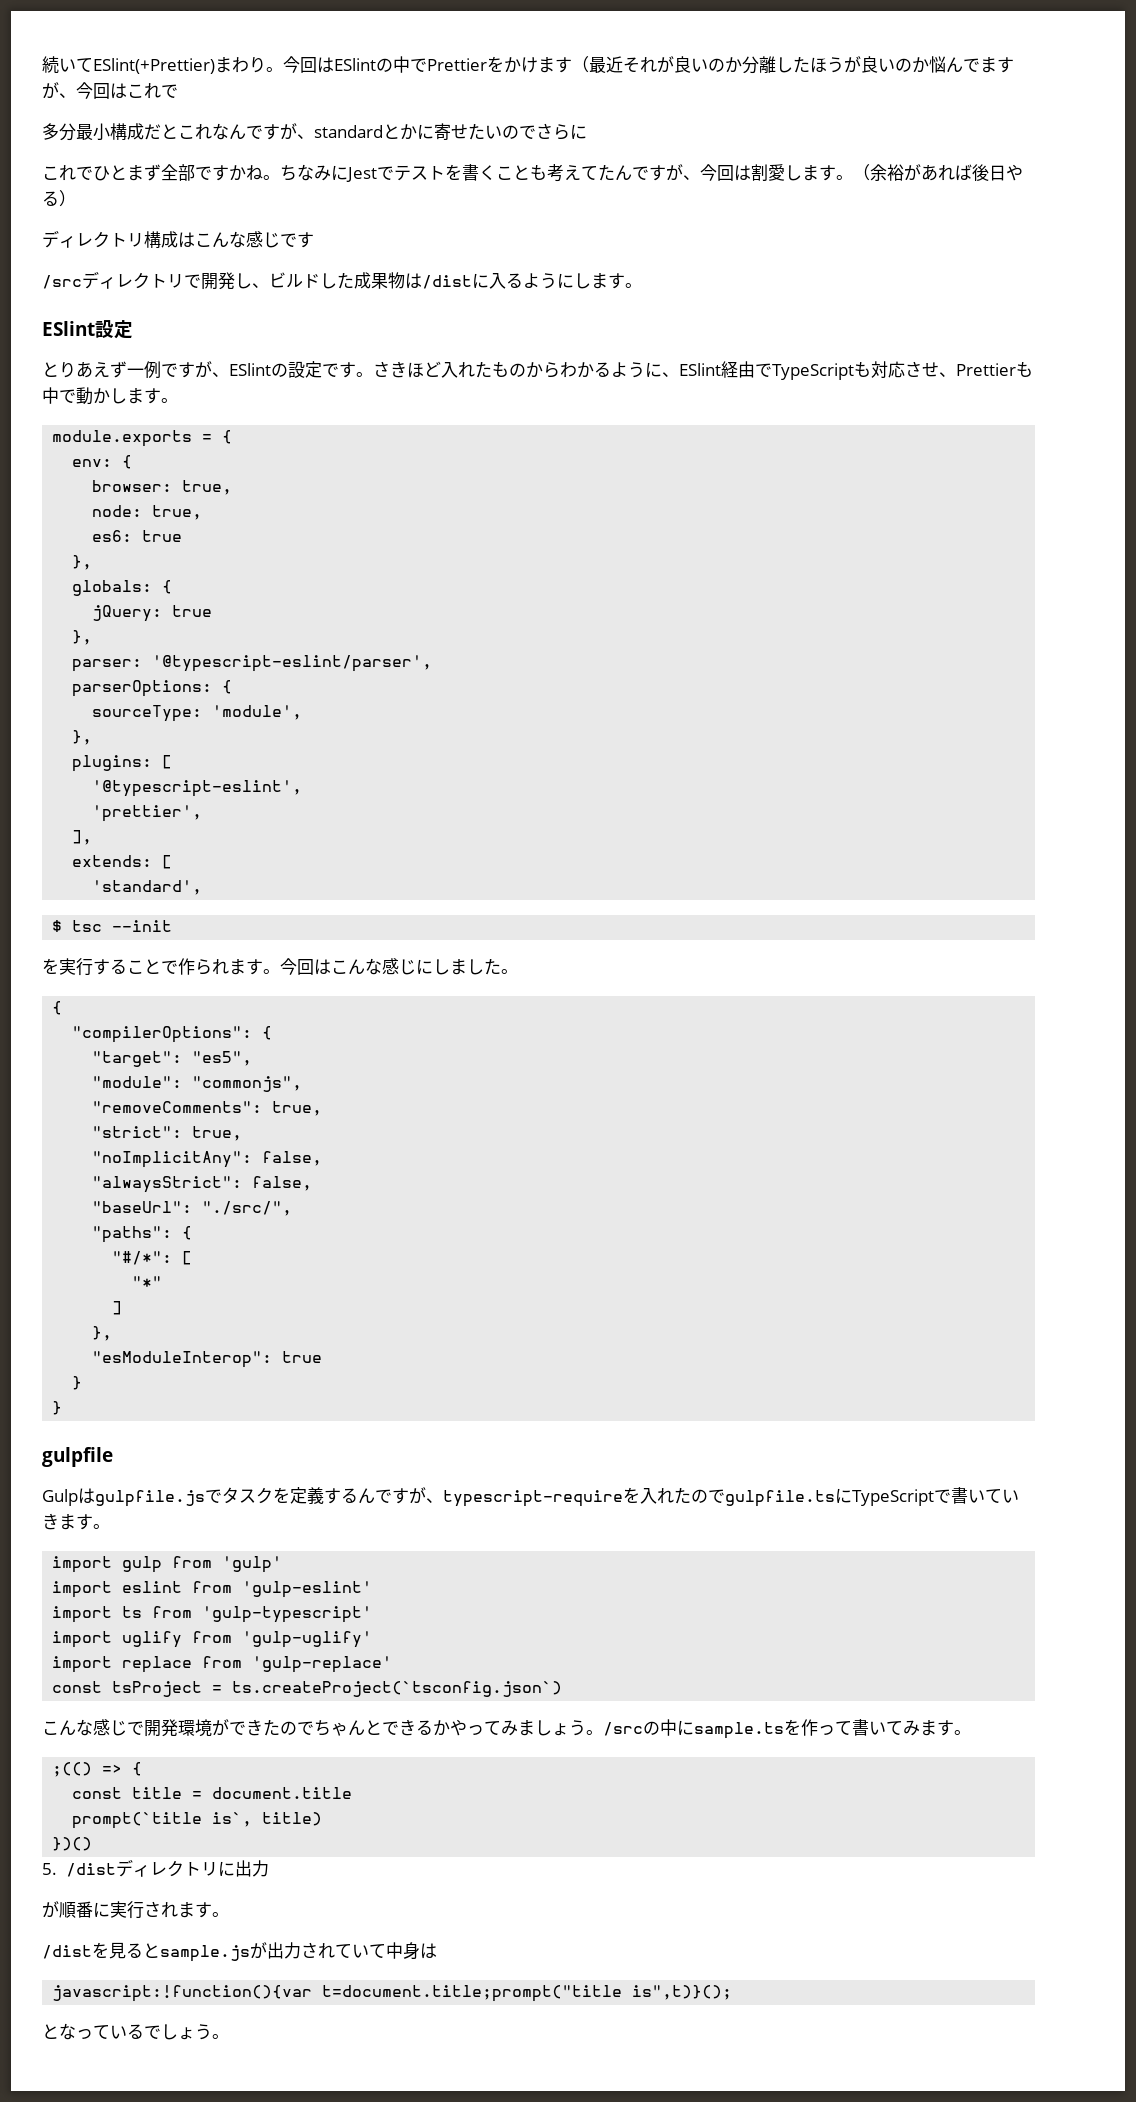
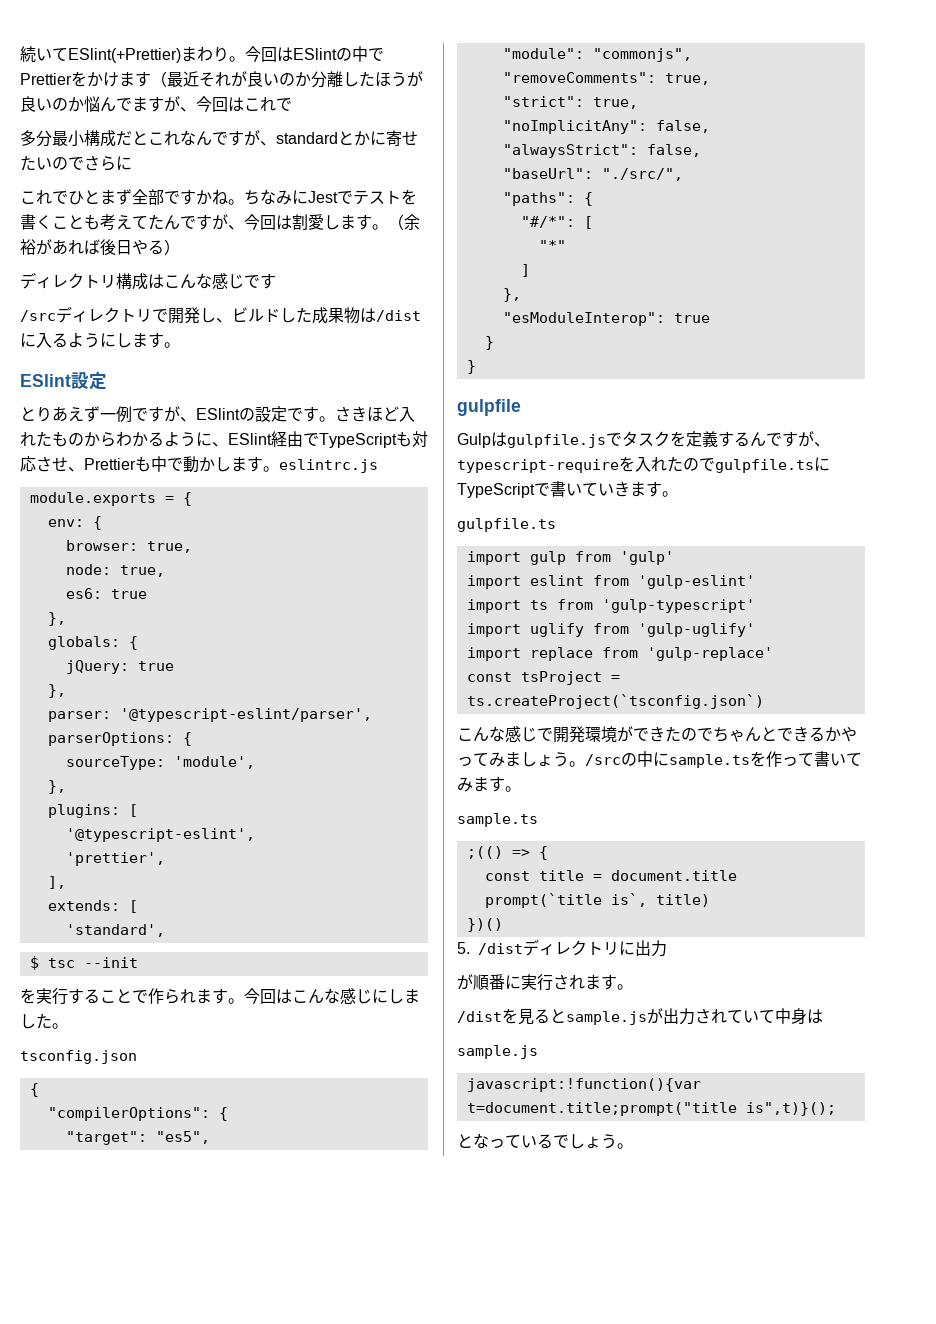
- さきほど入れたものからわかるように、ESlint経由でTypeScriptも対応させ、Prettierも中で動かします。
+ さきほど入れたものからわかるように、ESlint経由でTypeScriptも対応させ、Prettierも中で動かします。eslintrc.js
+ tsconfig.json
  Gulpはgulpfile.jsでタスクを定義するんですが、typescript-requireを入れたのでgulpfile.tsにTypeScriptで書いていきます。
+ gulpfile.ts
  /srcの中にsample.tsを作って書いてみます。
+ sample.ts
  /distを見るとsample.jsが出力されていて中身は
+ sample.js

